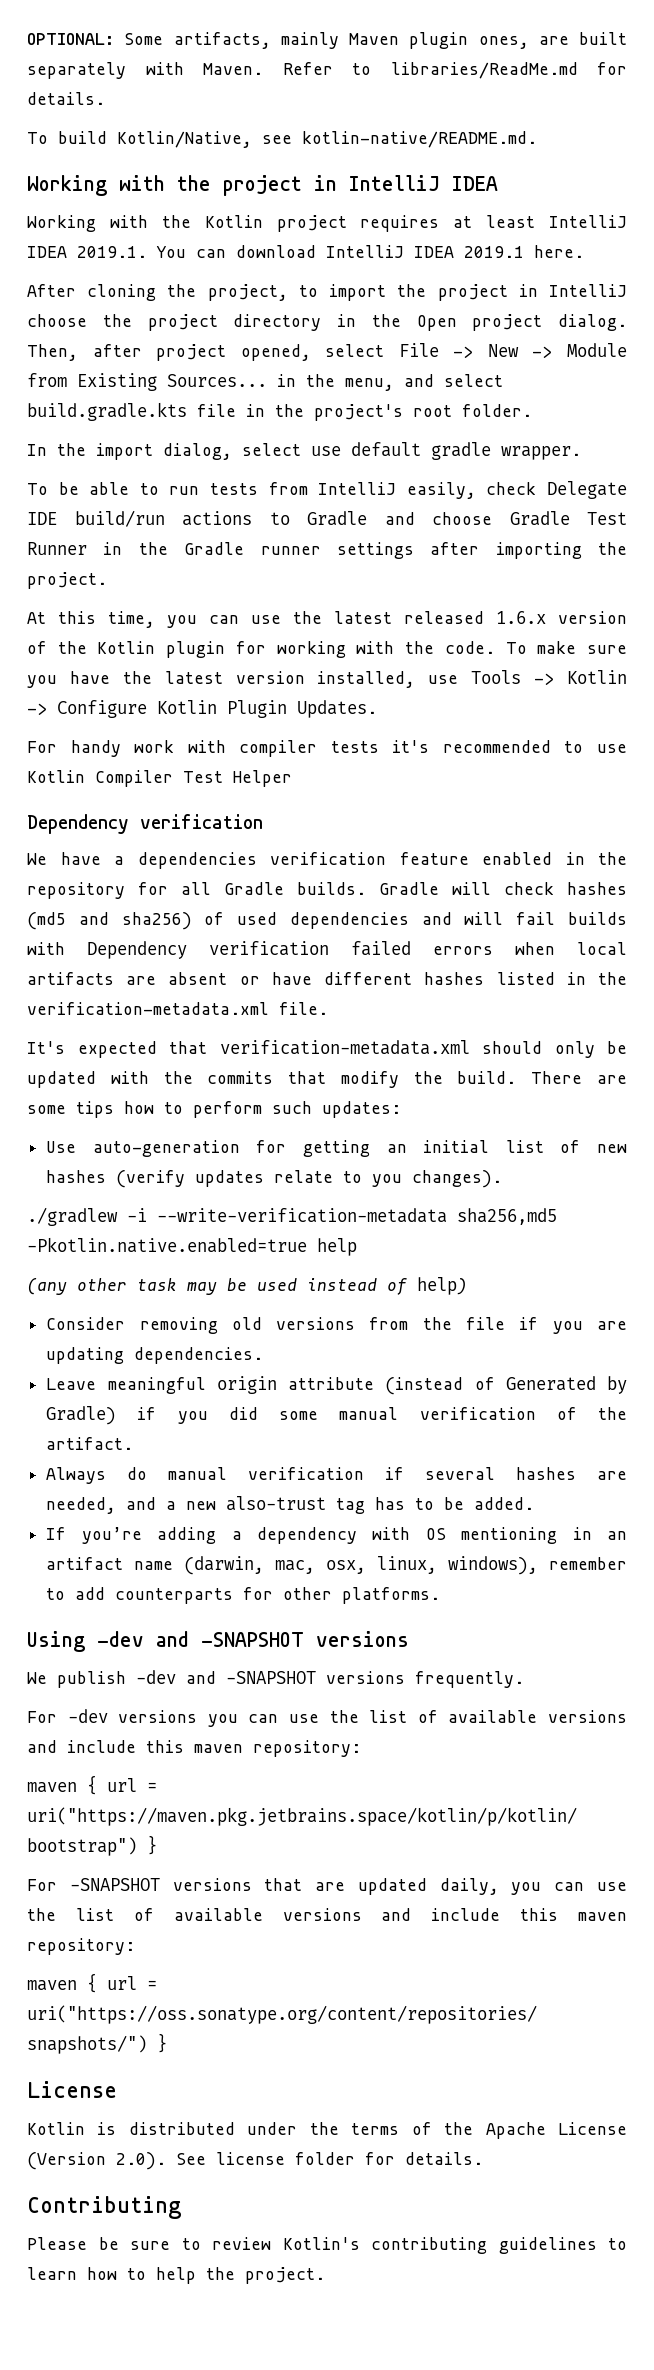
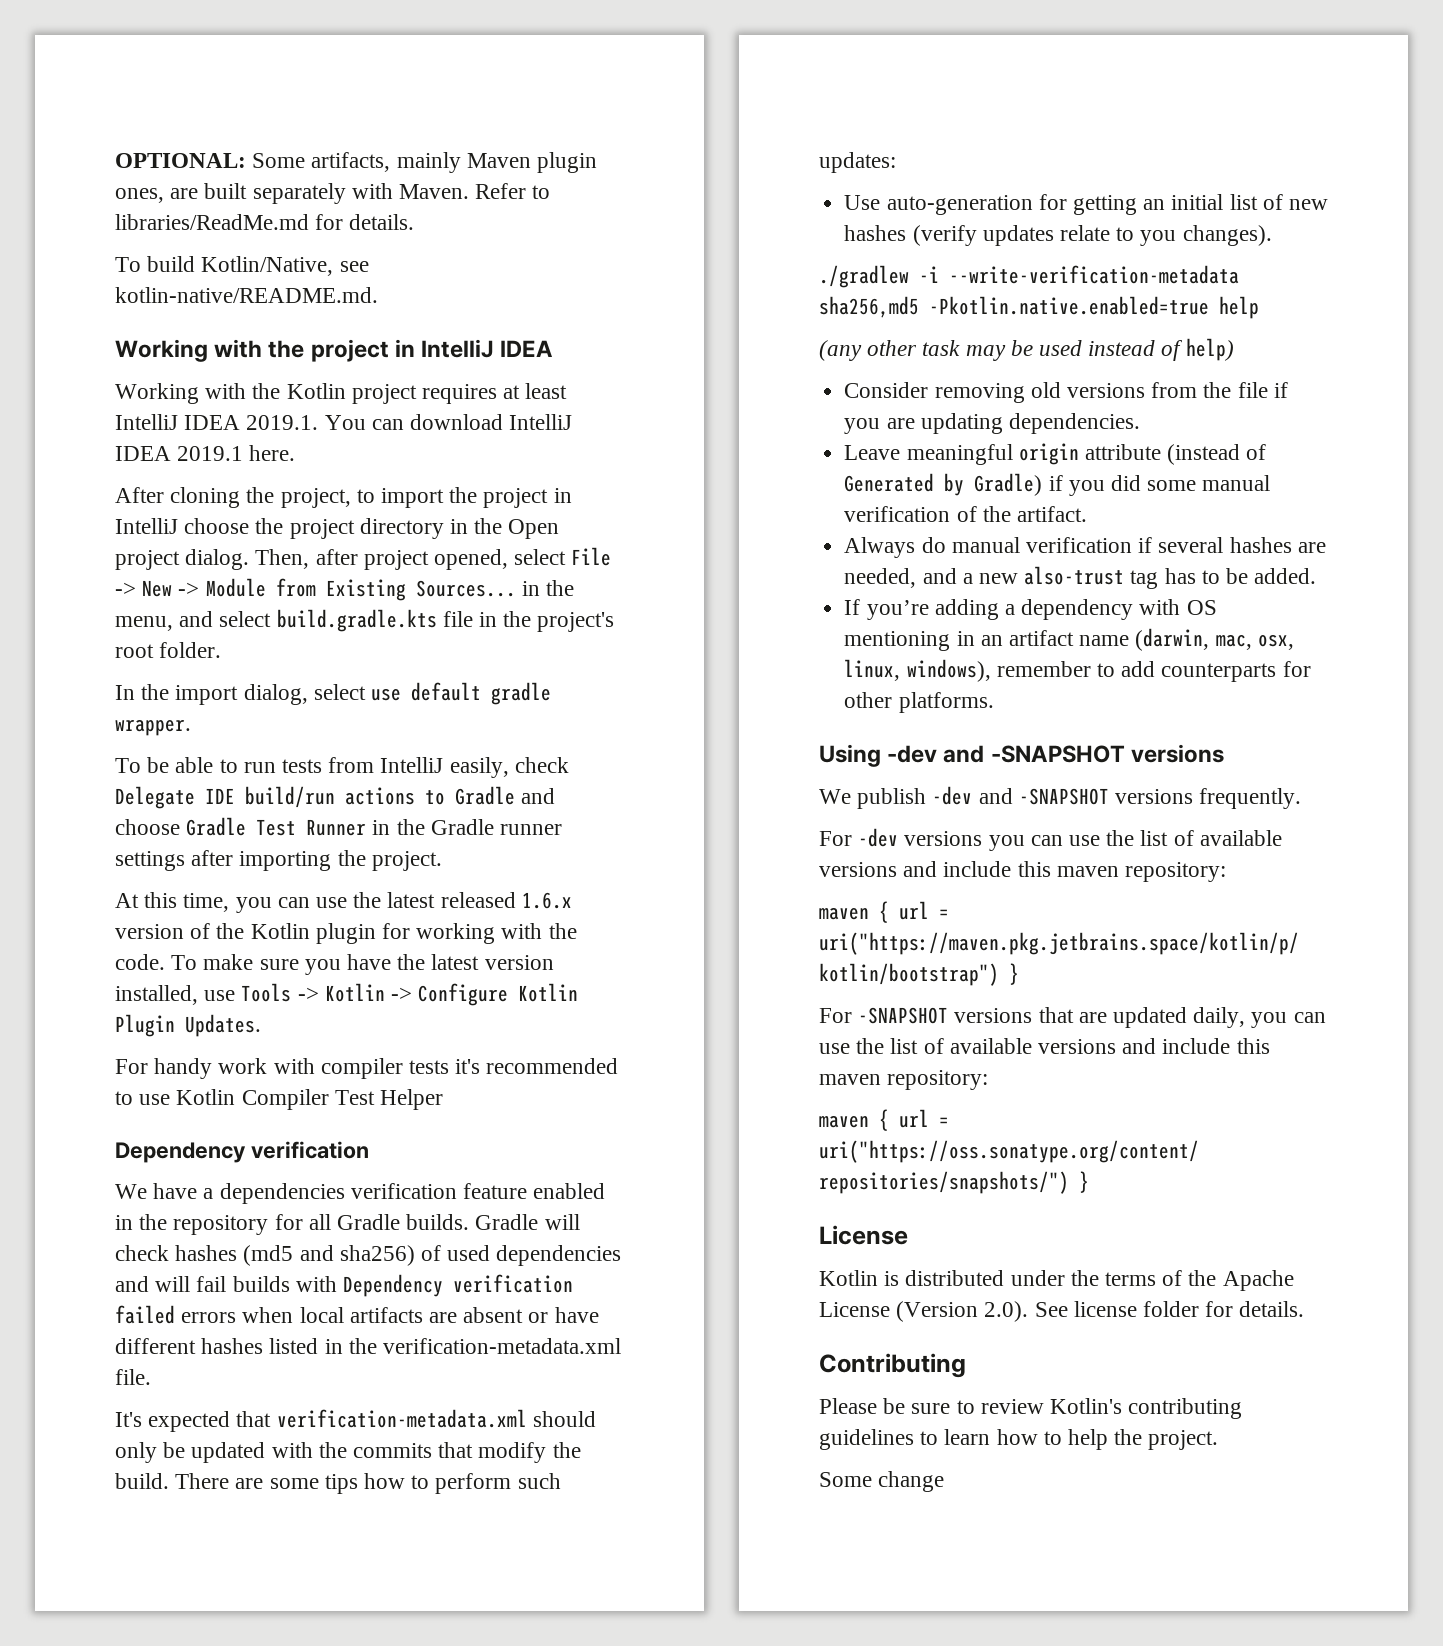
+ Some change

